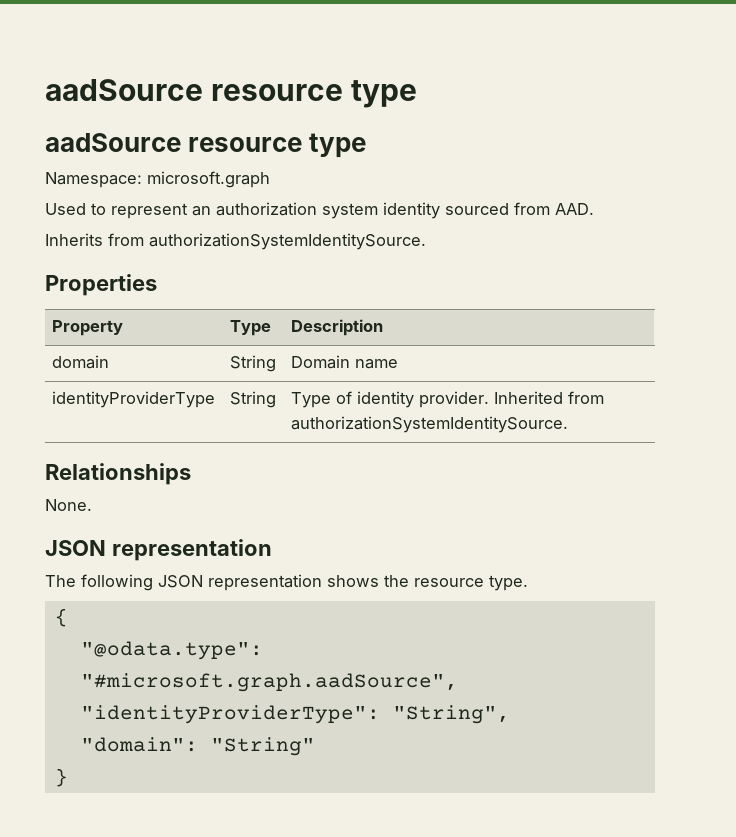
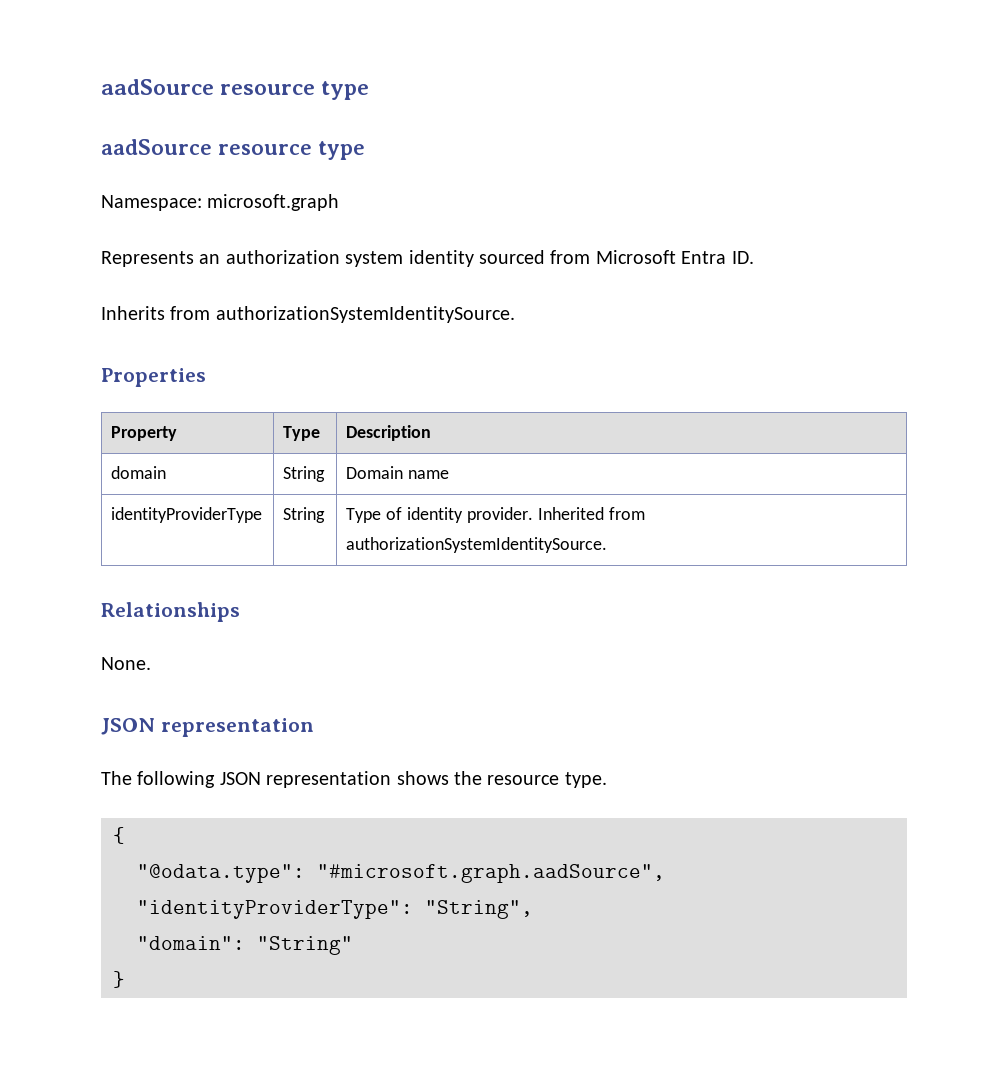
- Used to represent an authorization system identity sourced from AAD.
+ Represents an authorization system identity sourced from Microsoft Entra ID.

